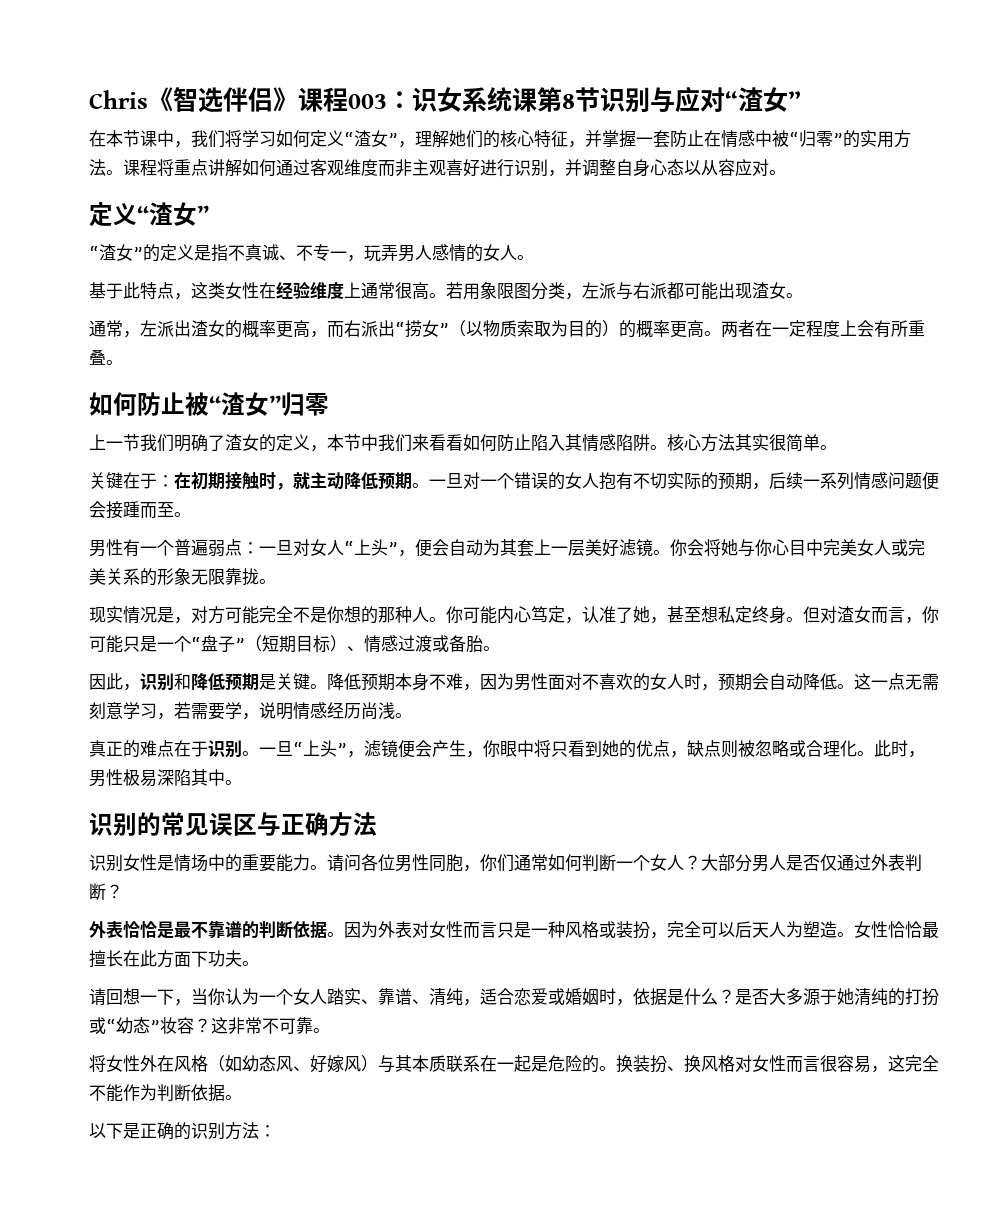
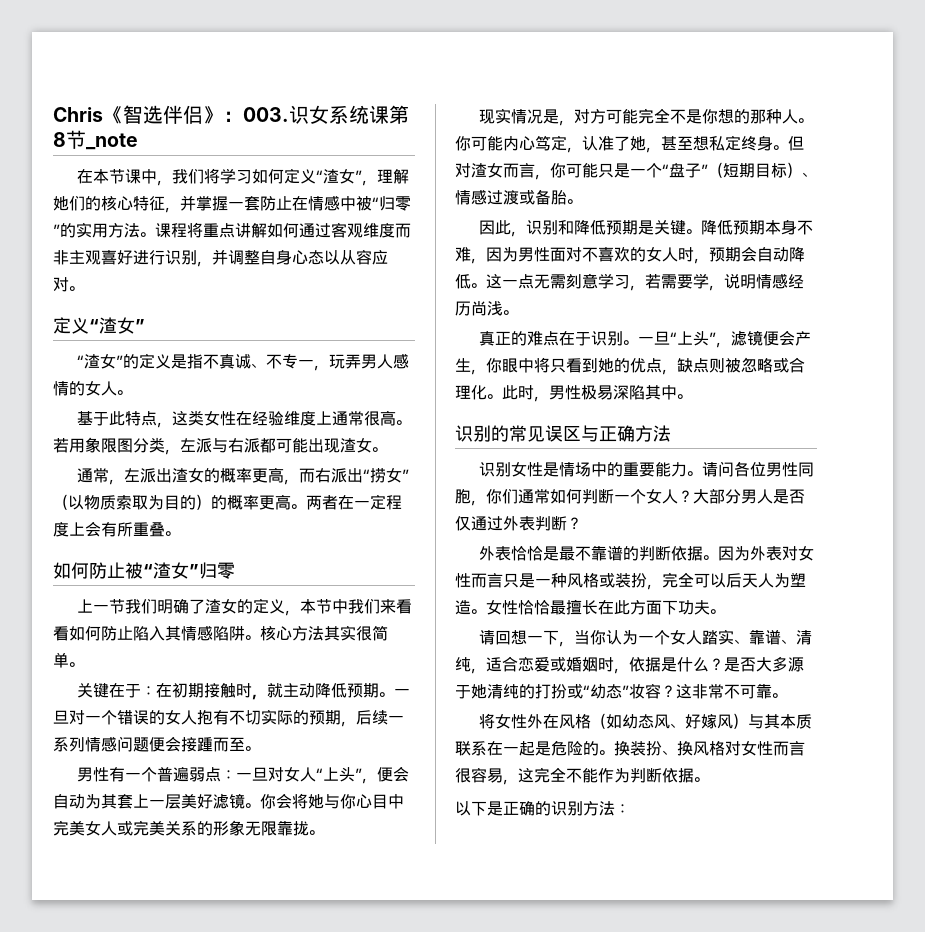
- Chris《智选伴侣》课程003：识女系统课第8节识别与应对“渣女”
+ Chris《智选伴侣》：003.识女系统课第8节_note

